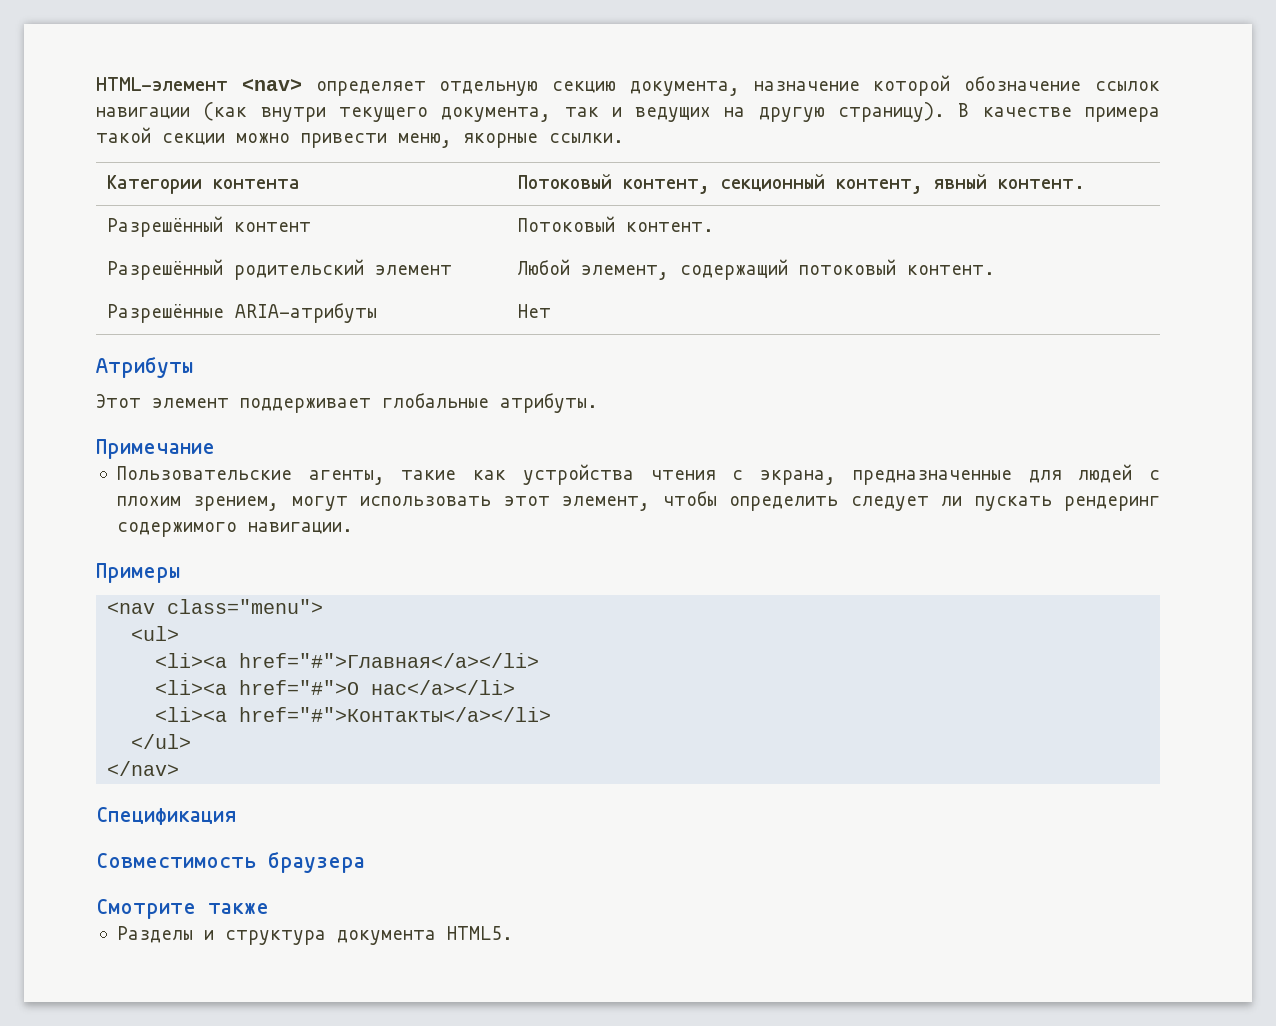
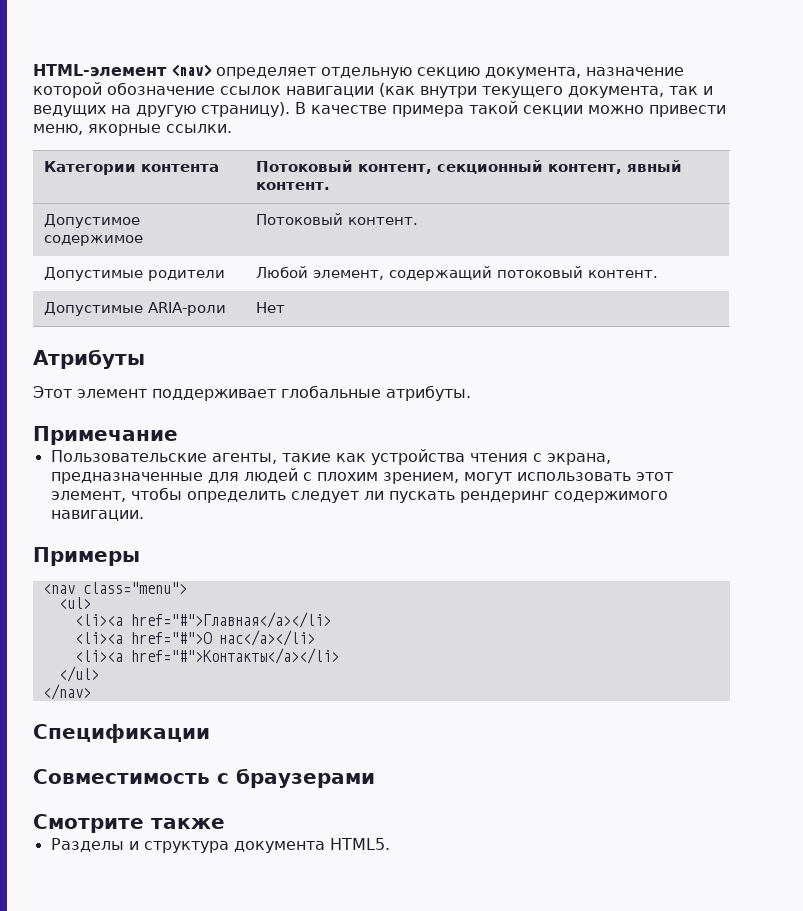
- Разрешённый контент | Потоковый контент.
+ Допустимое содержимое | Потоковый контент.
- Разрешённый родительский элемент | Любой элемент, содержащий потоковый контент.
+ Допустимые родители | Любой элемент, содержащий потоковый контент.
- Разрешённые ARIA-атрибуты | Нет
+ Допустимые ARIA-роли | Нет
- Спецификация
+ Спецификации
- Совместимость браузера
+ Совместимость с браузерами

